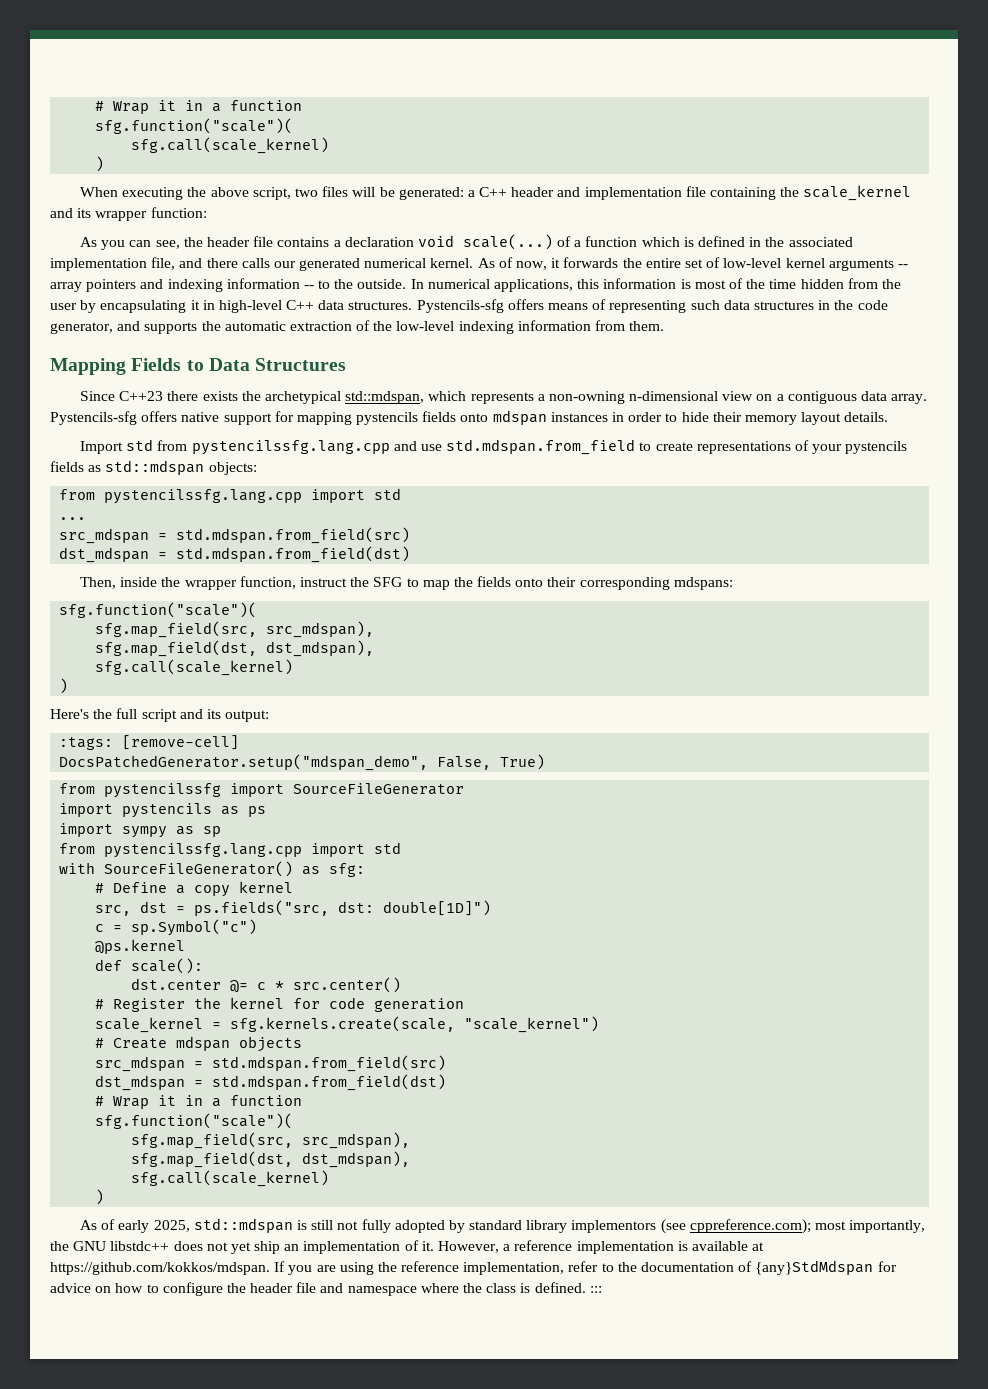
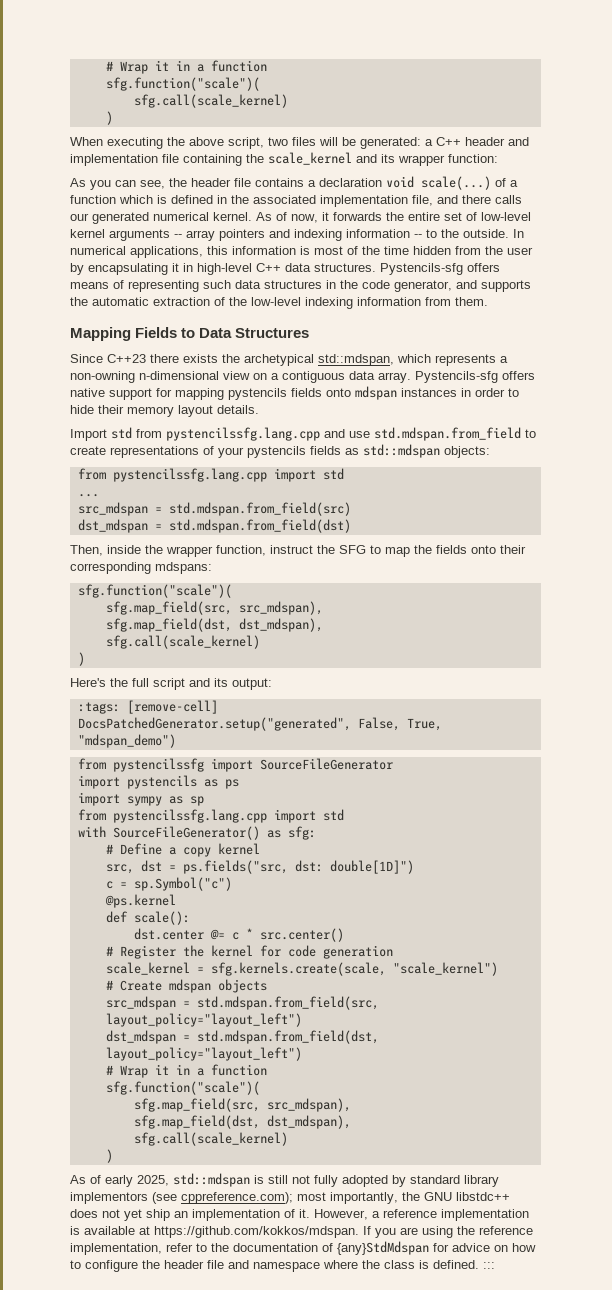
- DocsPatchedGenerator.setup("mdspan_demo", False, True)
+ DocsPatchedGenerator.setup("generated", False, True, "mdspan_demo")
  # Create mdspan objects
- src_mdspan = std.mdspan.from_field(src)
- dst_mdspan = std.mdspan.from_field(dst)
+ src_mdspan = std.mdspan.from_field(src, layout_policy="layout_left")
+ dst_mdspan = std.mdspan.from_field(dst, layout_policy="layout_left")

